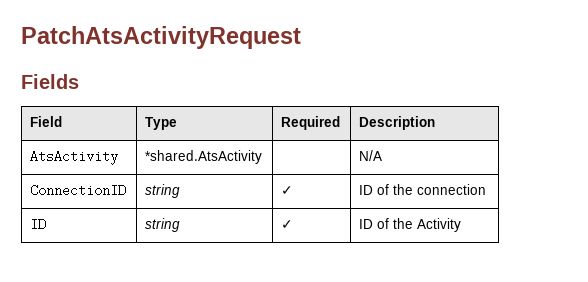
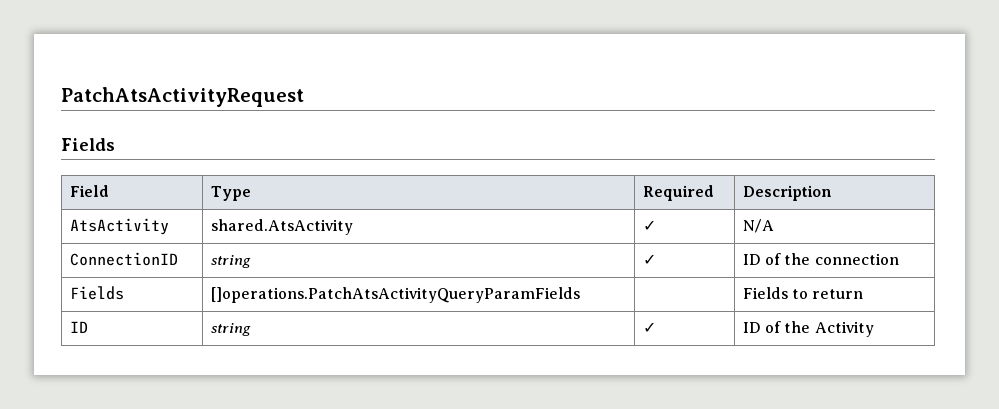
- AtsActivity | *shared.AtsActivity | | N/A
+ AtsActivity | shared.AtsActivity | ✓ | N/A
+ Fields | []operations.PatchAtsActivityQueryParamFields | | Fields to return

